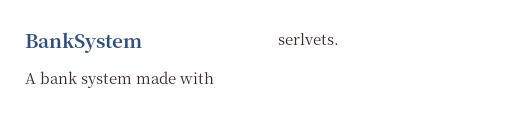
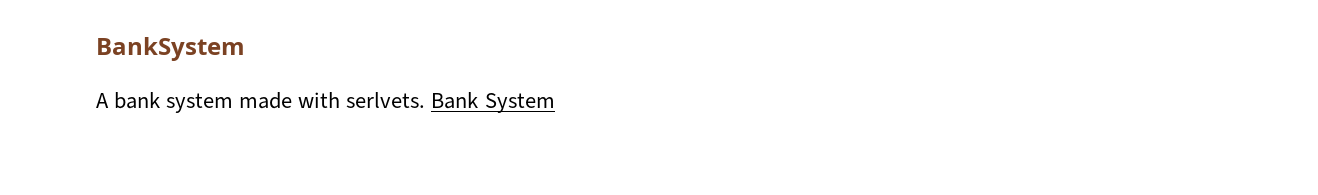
+ Bank System

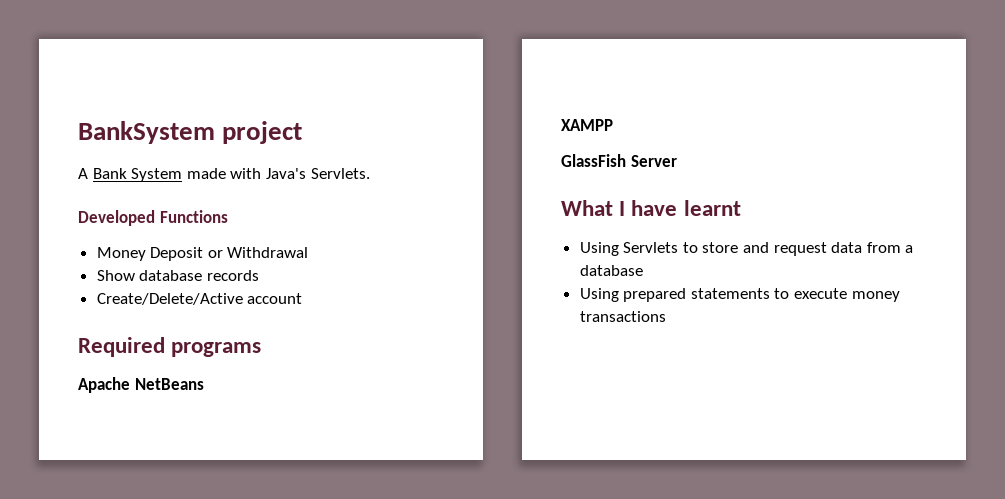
- BankSystem
+ BankSystem project
- A bank system made with serlvets. Bank System
+ A Bank System made with Java's Servlets.
+ Developed Functions
+ Money Deposit or Withdrawal
+ Show database records
+ Create/Delete/Active account
+ Required programs
+ Apache NetBeans
+ XAMPP
+ GlassFish Server
+ What I have learnt
+ Using Servlets to store and request data from a database
+ Using prepared statements to execute money transactions

